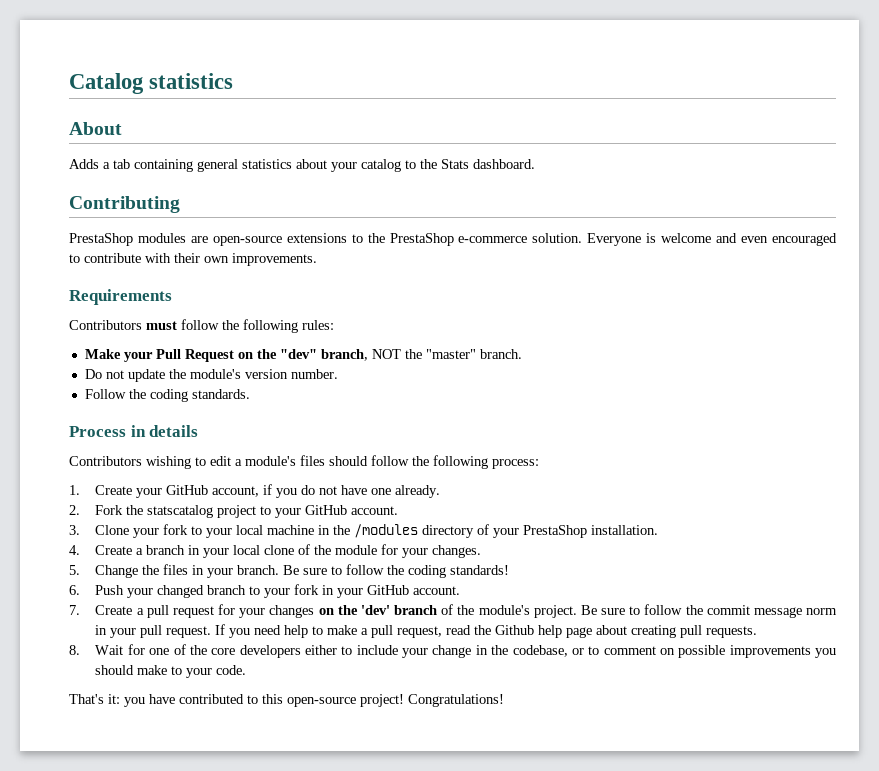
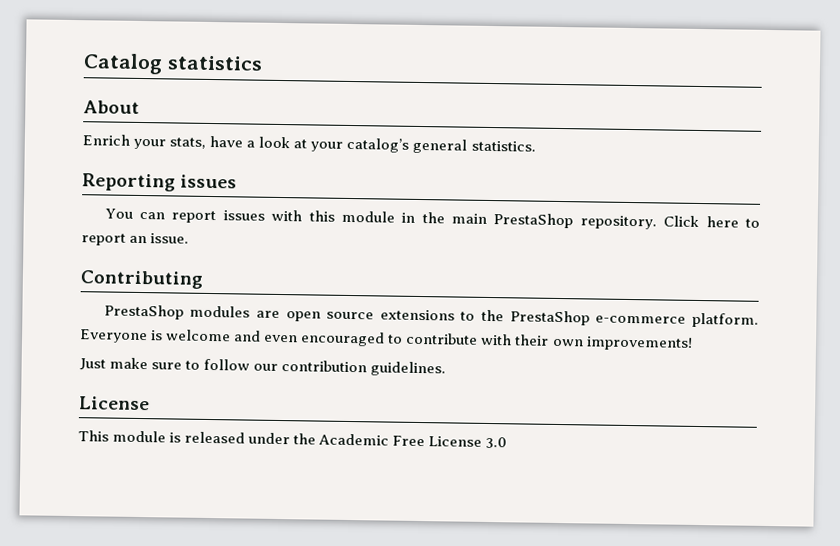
- Adds a tab containing general statistics about your catalog to the Stats dashboard.
+ Enrich your stats, have a look at your catalog’s general statistics.
+ Reporting issues
+ You can report issues with this module in the main PrestaShop repository. Click here to report an issue.
- PrestaShop modules are open-source extensions to the PrestaShop e-commerce solution.
+ PrestaShop modules are open source extensions to the PrestaShop e-commerce platform.
- Everyone is welcome and even encouraged to contribute with their own improvements.
- Requirements
- Contributors must follow the following rules:
- Make your Pull Request on the "dev" branch, NOT the "master" branch.
- Do not update the module's version number.
- Follow the coding standards.
- Process in details
- Contributors wishing to edit a module's files should follow the following process:
- 1. Create your GitHub account, if you do not have one already.
- 2. Fork the statscatalog project to your GitHub account.
- 3. Clone your fork to your local machine in the /modules directory of your PrestaShop installation.
- 4. Create a branch in your local clone of the module for your changes.
- 5. Change the files in your branch. Be sure to follow the coding standards!
- 6. Push your changed branch to your fork in your GitHub account.
- 7. Create a pull request for your changes on the 'dev' branch of the module's project. Be sure to follow the commit message norm in your pull request. If you need help to make a pull request, read the Github help page about creating pull requests.
- 8. Wait for one of the core developers either to include your change in the codebase, or to comment on possible improvements you should make to your code.
- That's it: you have contributed to this open-source project! Congratulations!
+ Everyone is welcome and even encouraged to contribute with their own improvements!
+ Just make sure to follow our contribution guidelines.
+ License
+ This module is released under the Academic Free License 3.0

